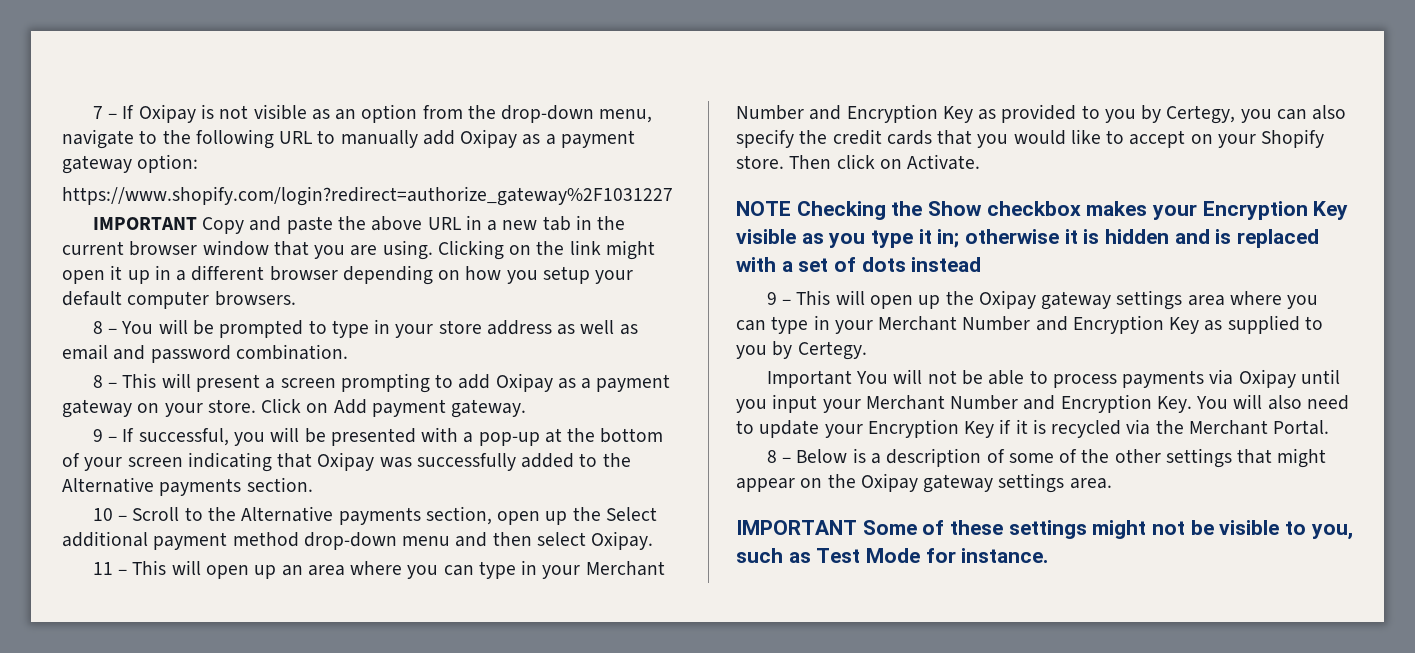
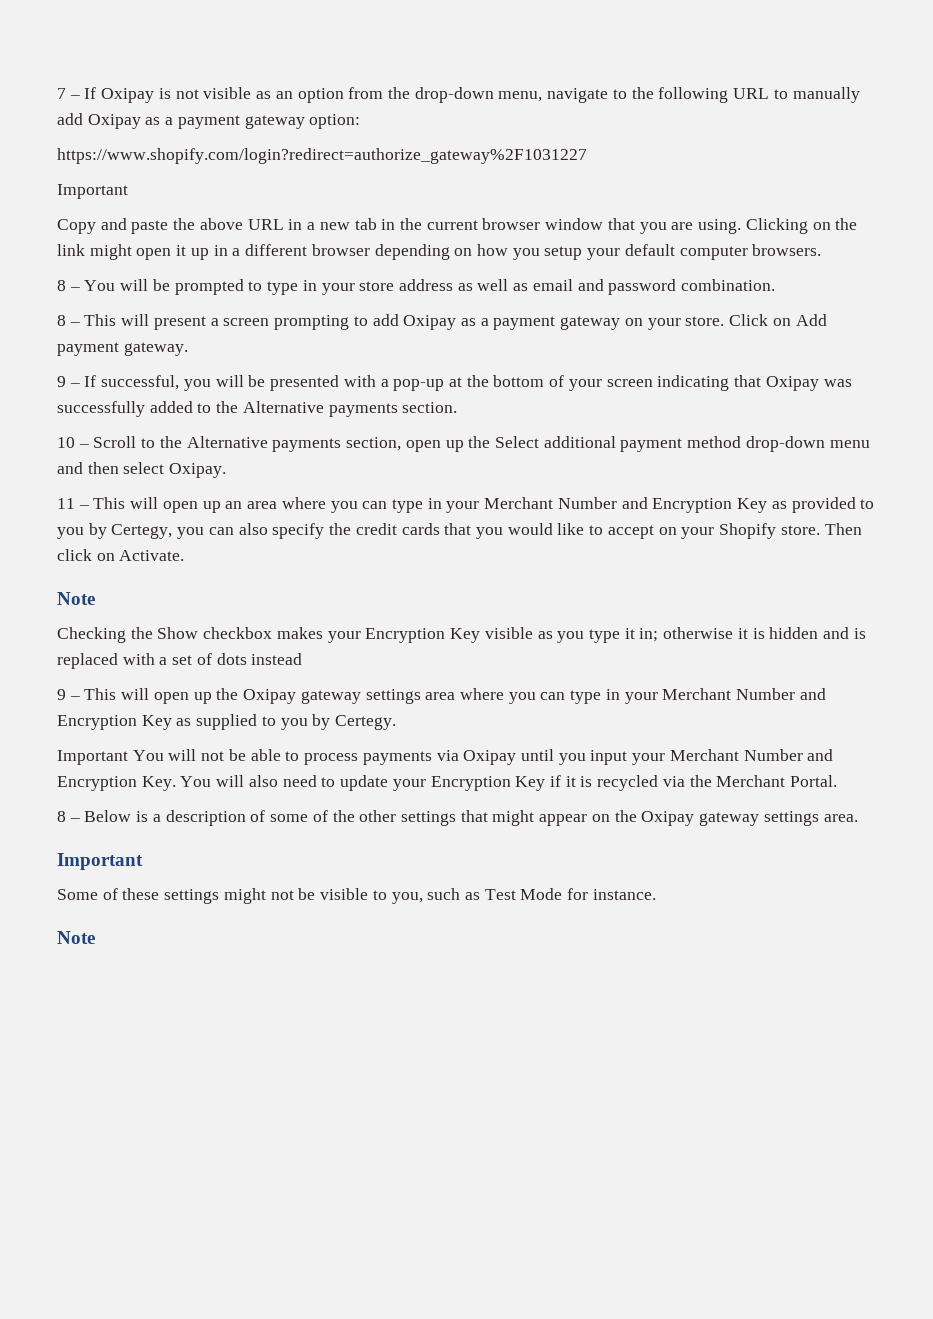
  https://www.shopify.com/login?redirect=authorize_gateway%2F1031227
- IMPORTANT Copy and paste the above URL in a new tab in the current browser window that you are using.
+ Important
+ Copy and paste the above URL in a new tab in the current browser window that you are using.
  Then click on Activate.
- NOTE Checking the Show checkbox makes your Encryption Key visible as you type it in; otherwise it is hidden and is replaced with a set of dots instead
+ Note
+ Checking the Show checkbox makes your Encryption Key visible as you type it in; otherwise it is hidden and is replaced with a set of dots instead
  8 – Below is a description of some of the other settings that might appear on the Oxipay gateway settings area.
- IMPORTANT Some of these settings might not be visible to you, such as Test Mode for instance.
+ Important
+ Some of these settings might not be visible to you, such as Test Mode for instance.
+ Note

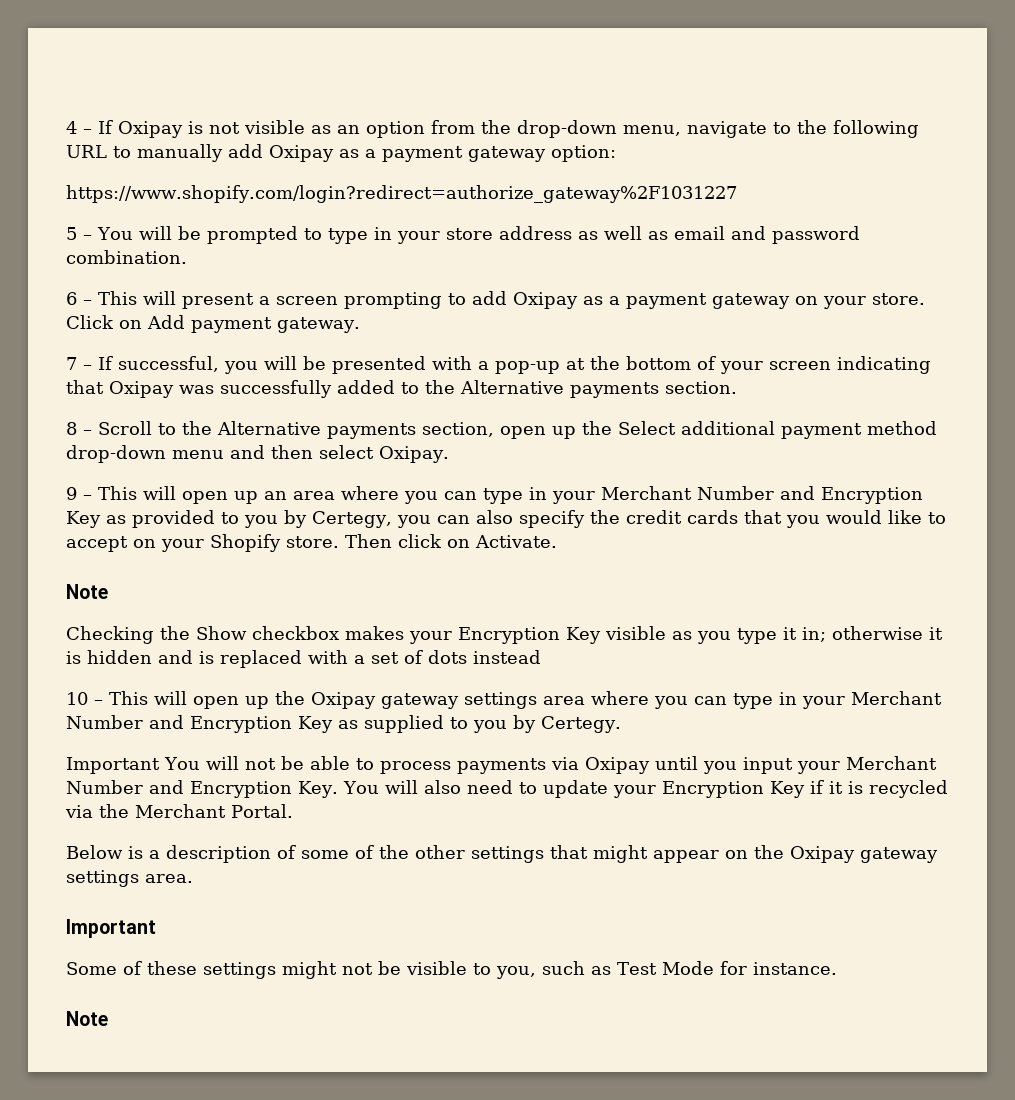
- 7 – If Oxipay is not visible as an option from the drop-down menu, navigate to the following URL to manually add Oxipay as a payment gateway option:
+ 4 – If Oxipay is not visible as an option from the drop-down menu, navigate to the following URL to manually add Oxipay as a payment gateway option:
  https://www.shopify.com/login?redirect=authorize_gateway%2F1031227
- Important
- Copy and paste the above URL in a new tab in the current browser window that you are using. Clicking on the link might open it up in a different browser depending on how you setup your default computer browsers.
- 8 – You will be prompted to type in your store address as well as email and password combination.
+ 5 – You will be prompted to type in your store address as well as email and password combination.
- 8 – This will present a screen prompting to add Oxipay as a payment gateway on your store.
+ 6 – This will present a screen prompting to add Oxipay as a payment gateway on your store.
- 9 – If successful, you will be presented with a pop-up at the bottom of your screen indicating that Oxipay was successfully added to the Alternative payments section.
+ 7 – If successful, you will be presented with a pop-up at the bottom of your screen indicating that Oxipay was successfully added to the Alternative payments section.
- 10 – Scroll to the Alternative payments section, open up the Select additional payment method drop-down menu and then select Oxipay.
+ 8 – Scroll to the Alternative payments section, open up the Select additional payment method drop-down menu and then select Oxipay.
- 11 – This will open up an area where you can type in your Merchant Number and Encryption Key as provided to you by Certegy, you can also specify the credit cards that you would like to accept on your Shopify store.
+ 9 – This will open up an area where you can type in your Merchant Number and Encryption Key as provided to you by Certegy, you can also specify the credit cards that you would like to accept on your Shopify store.
- 9 – This will open up the Oxipay gateway settings area where you can type in your Merchant Number and Encryption Key as supplied to you by Certegy.
+ 10 – This will open up the Oxipay gateway settings area where you can type in your Merchant Number and Encryption Key as supplied to you by Certegy.
- 8 – Below is a description of some of the other settings that might appear on the Oxipay gateway settings area.
+ Below is a description of some of the other settings that might appear on the Oxipay gateway settings area.

